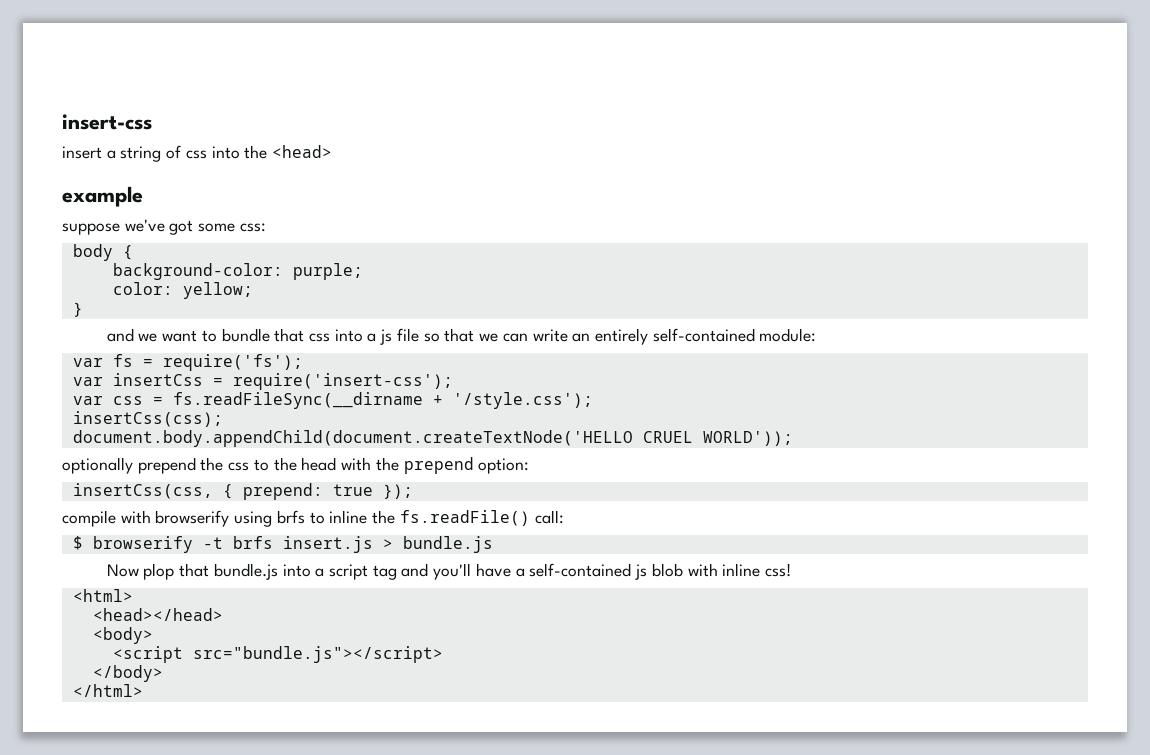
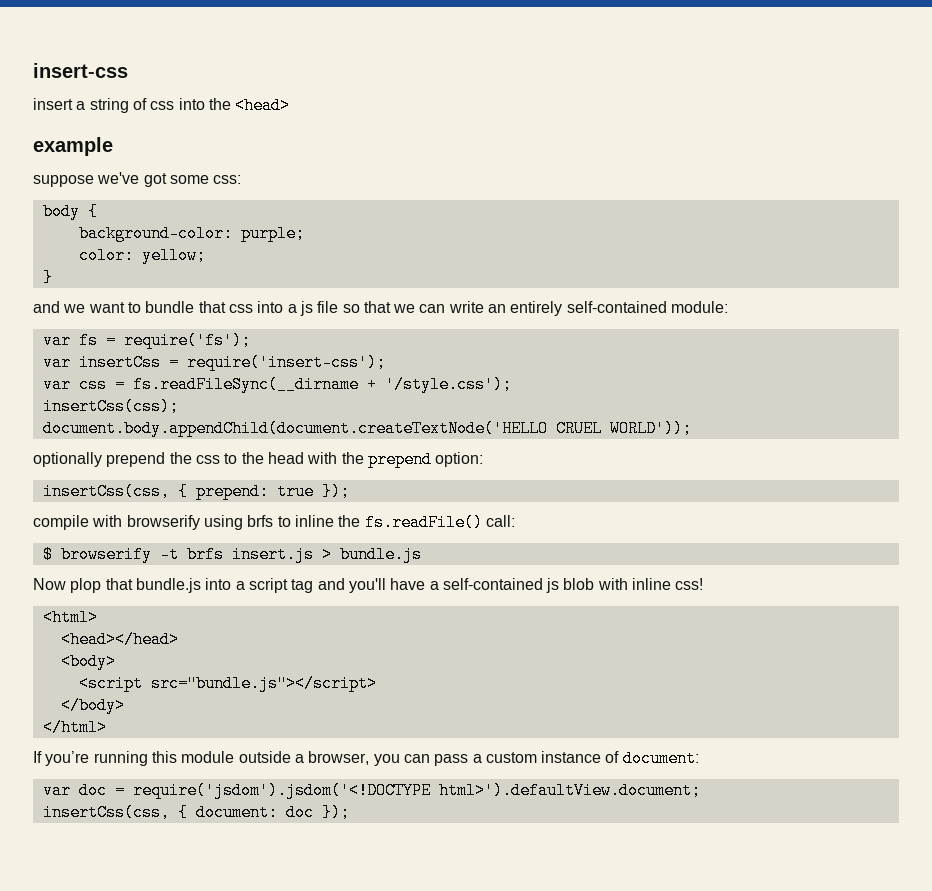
+ If you’re running this module outside a browser, you can pass a custom instance of document:
+ var doc = require('jsdom').jsdom('<!DOCTYPE html>').defaultView.document;
+ insertCss(css, { document: doc });

